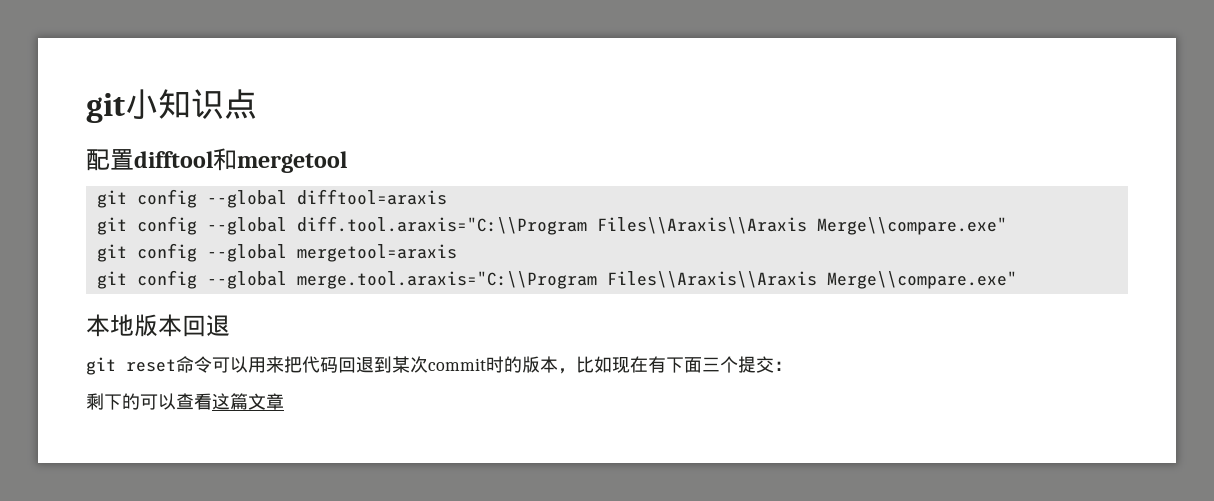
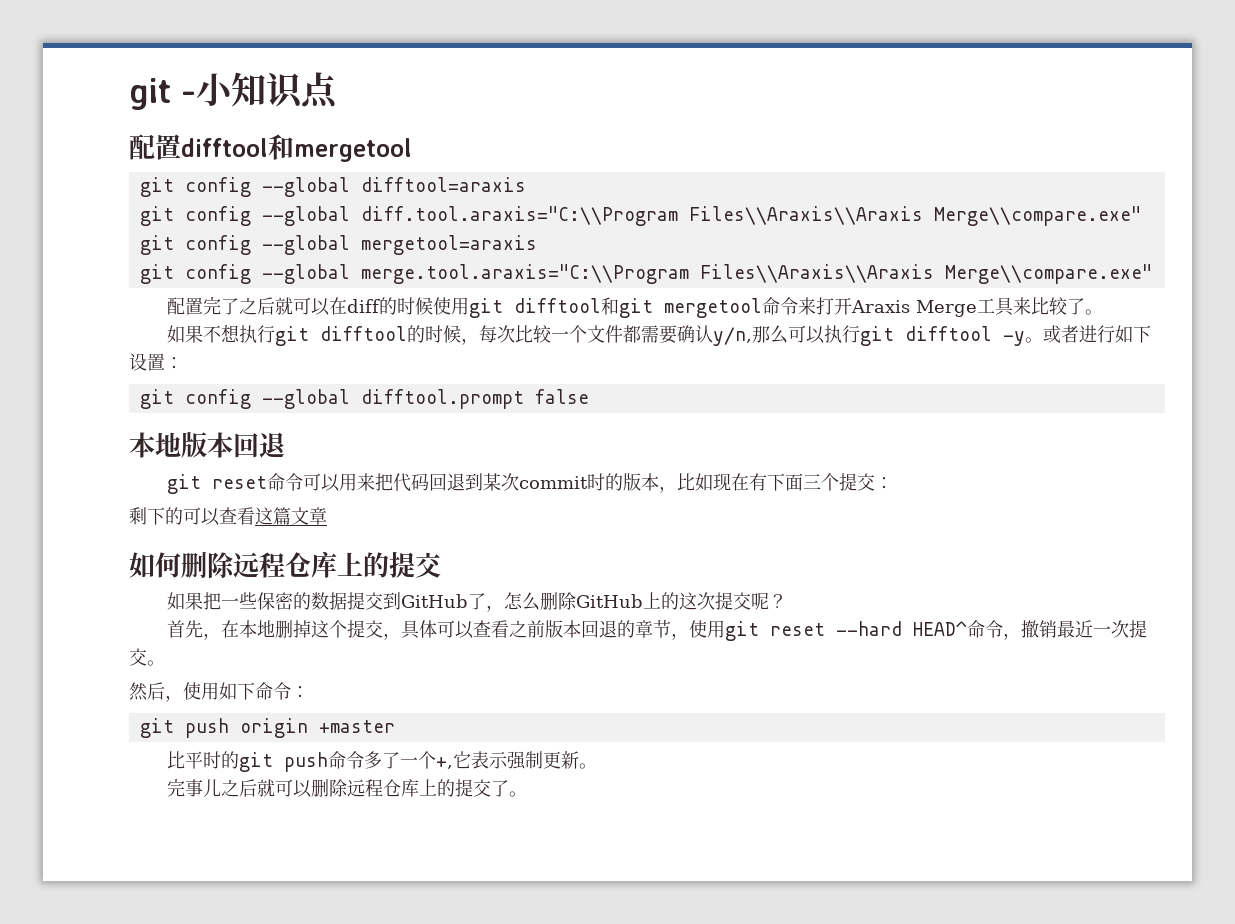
- git小知识点
+ git -小知识点
+ 配置完了之后就可以在diff的时候使用git difftool和git mergetool命令来打开Araxis Merge工具来比较了。
+ 如果不想执行git difftool的时候，每次比较一个文件都需要确认y/n,那么可以执行git difftool -y。或者进行如下设置：
+ git config --global difftool.prompt false
+ 如何删除远程仓库上的提交
+ 如果把一些保密的数据提交到GitHub了，怎么删除GitHub上的这次提交呢？
+ 首先，在本地删掉这个提交，具体可以查看之前版本回退的章节，使用git reset --hard HEAD^命令，撤销最近一次提交。
+ 然后，使用如下命令：
+ git push origin +master
+ 比平时的git push命令多了一个+,它表示强制更新。
+ 完事儿之后就可以删除远程仓库上的提交了。

